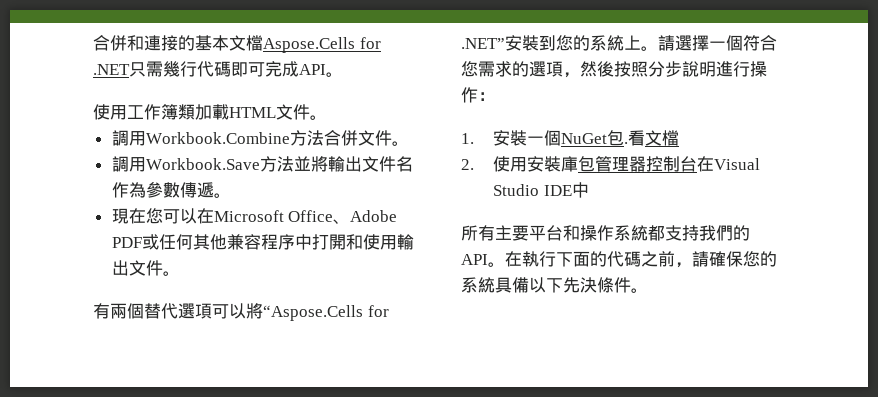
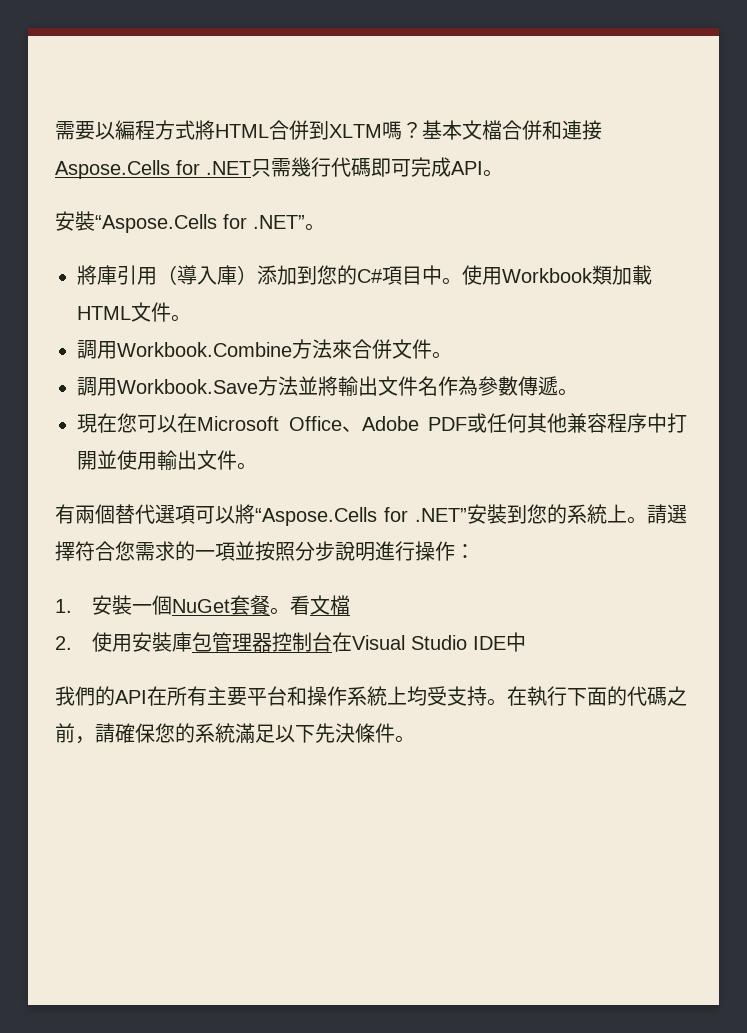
- 合併和連接的基本文檔Aspose.Cells for .NET只需幾行代碼即可完成API。
+ 需要以編程方式將HTML合併到XLTM嗎？基本文檔合併和連接Aspose.Cells for .NET只需幾行代碼即可完成API。
- 使用工作簿類加載HTML文件。
+ 安裝“Aspose.Cells for .NET”。
+ 將庫引用（導入庫）添加到您的C#項目中。使用Workbook類加載HTML文件。
- 調用Workbook.Combine方法合併文件。
+ 調用Workbook.Combine方法來合併文件。
- 現在您可以在Microsoft Office、Adobe PDF或任何其他兼容程序中打開和使用輸出文件。
+ 現在您可以在Microsoft Office、Adobe PDF或任何其他兼容程序中打開並使用輸出文件。
- 請選擇一個符合您需求的選項，然後按照分步說明進行操作：
+ 請選擇符合您需求的一項並按照分步說明進行操作：
- 1.安裝一個NuGet包.
+ 1.安裝一個NuGet套餐。
- 所有主要平台和操作系統都支持我們的API。
+ 我們的API在所有主要平台和操作系統上均受支持。
- 在執行下面的代碼之前，請確保您的系統具備以下先決條件。
+ 在執行下面的代碼之前，請確保您的系統滿足以下先決條件。

